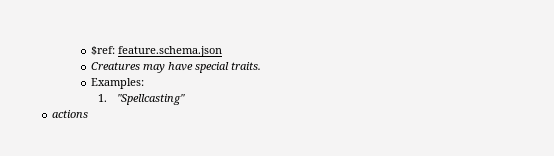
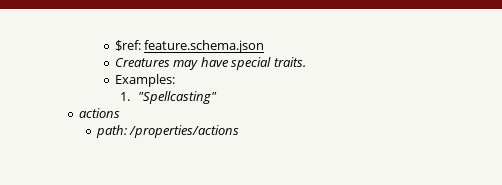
+ path: /properties/actions

